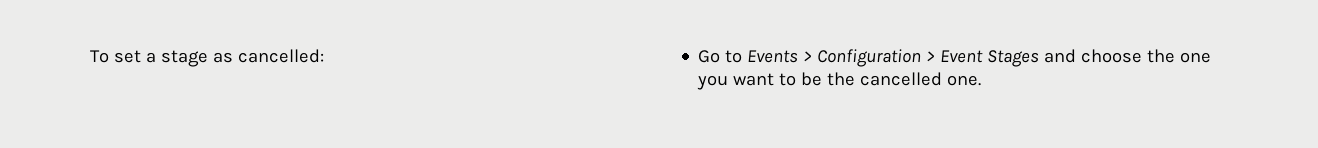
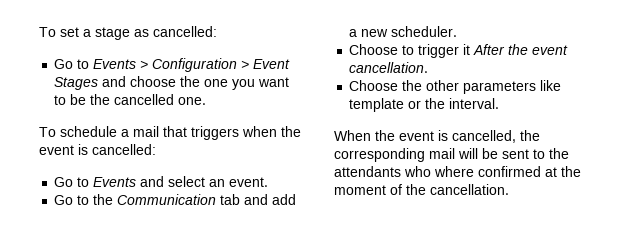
+ To schedule a mail that triggers when the event is cancelled:
+ Go to Events and select an event.
+ Go to the Communication tab and add a new scheduler.
+ Choose to trigger it After the event cancellation.
+ Choose the other parameters like template or the interval.
+ When the event is cancelled, the corresponding mail will be sent to the attendants who where confirmed at the moment of the cancellation.

